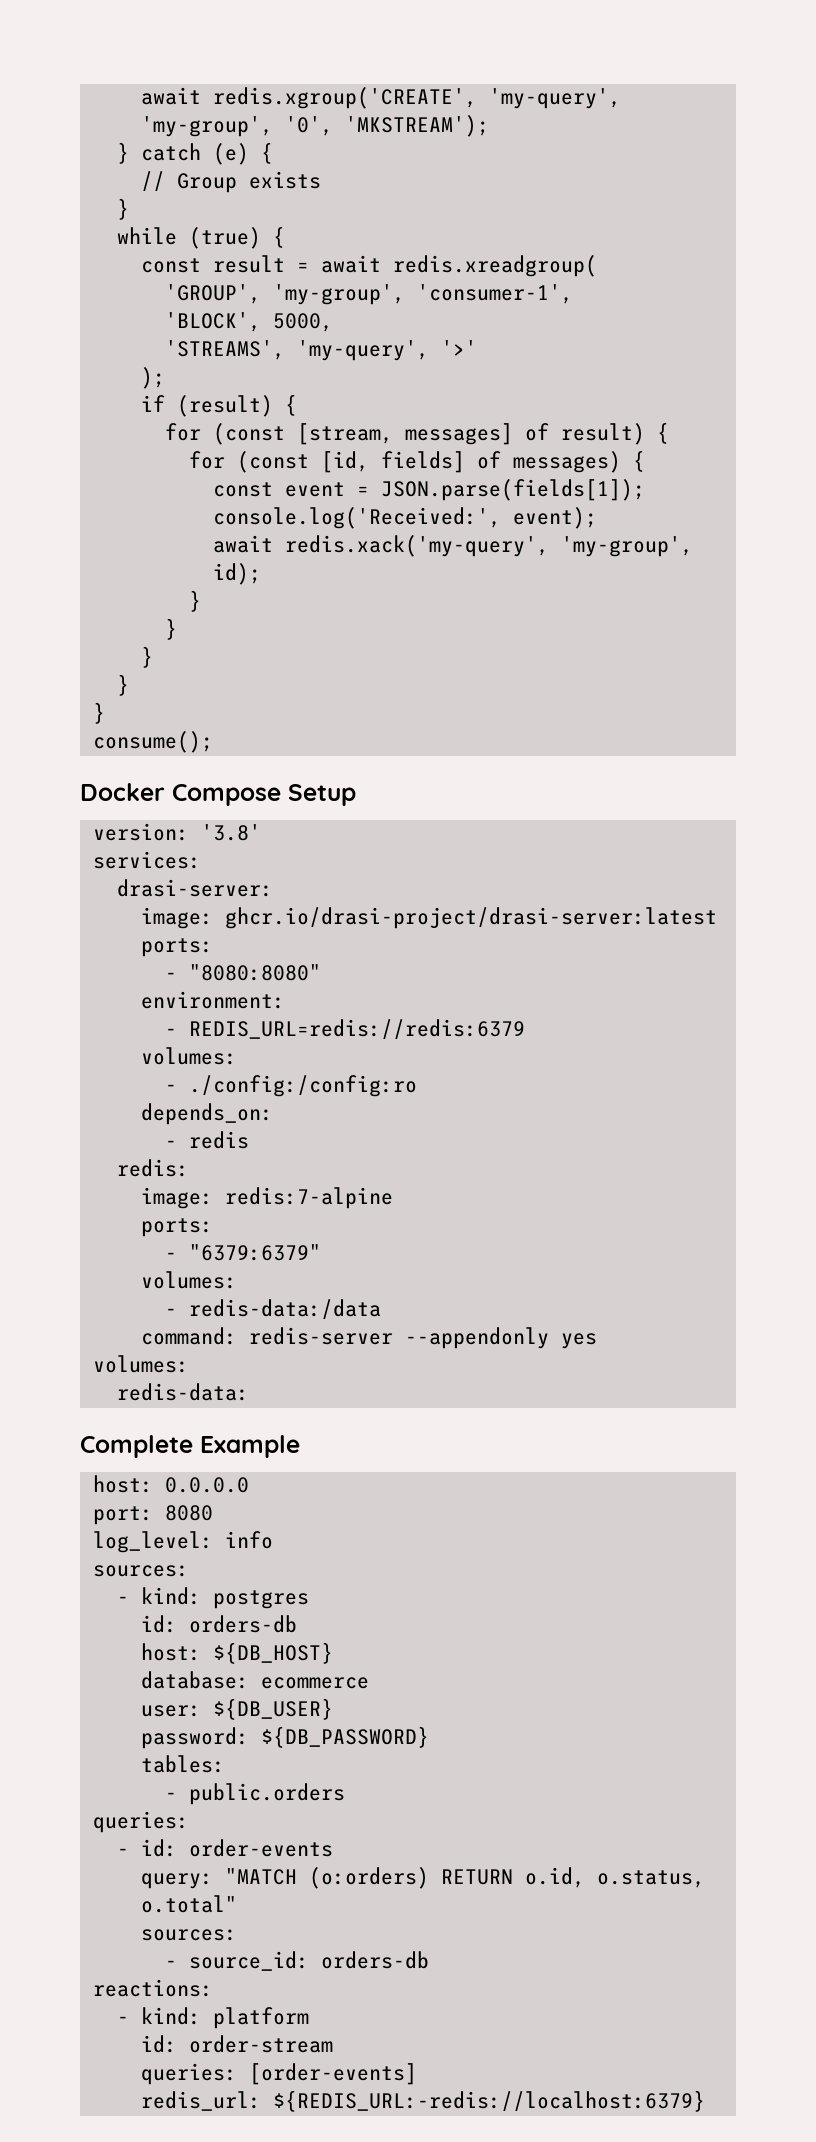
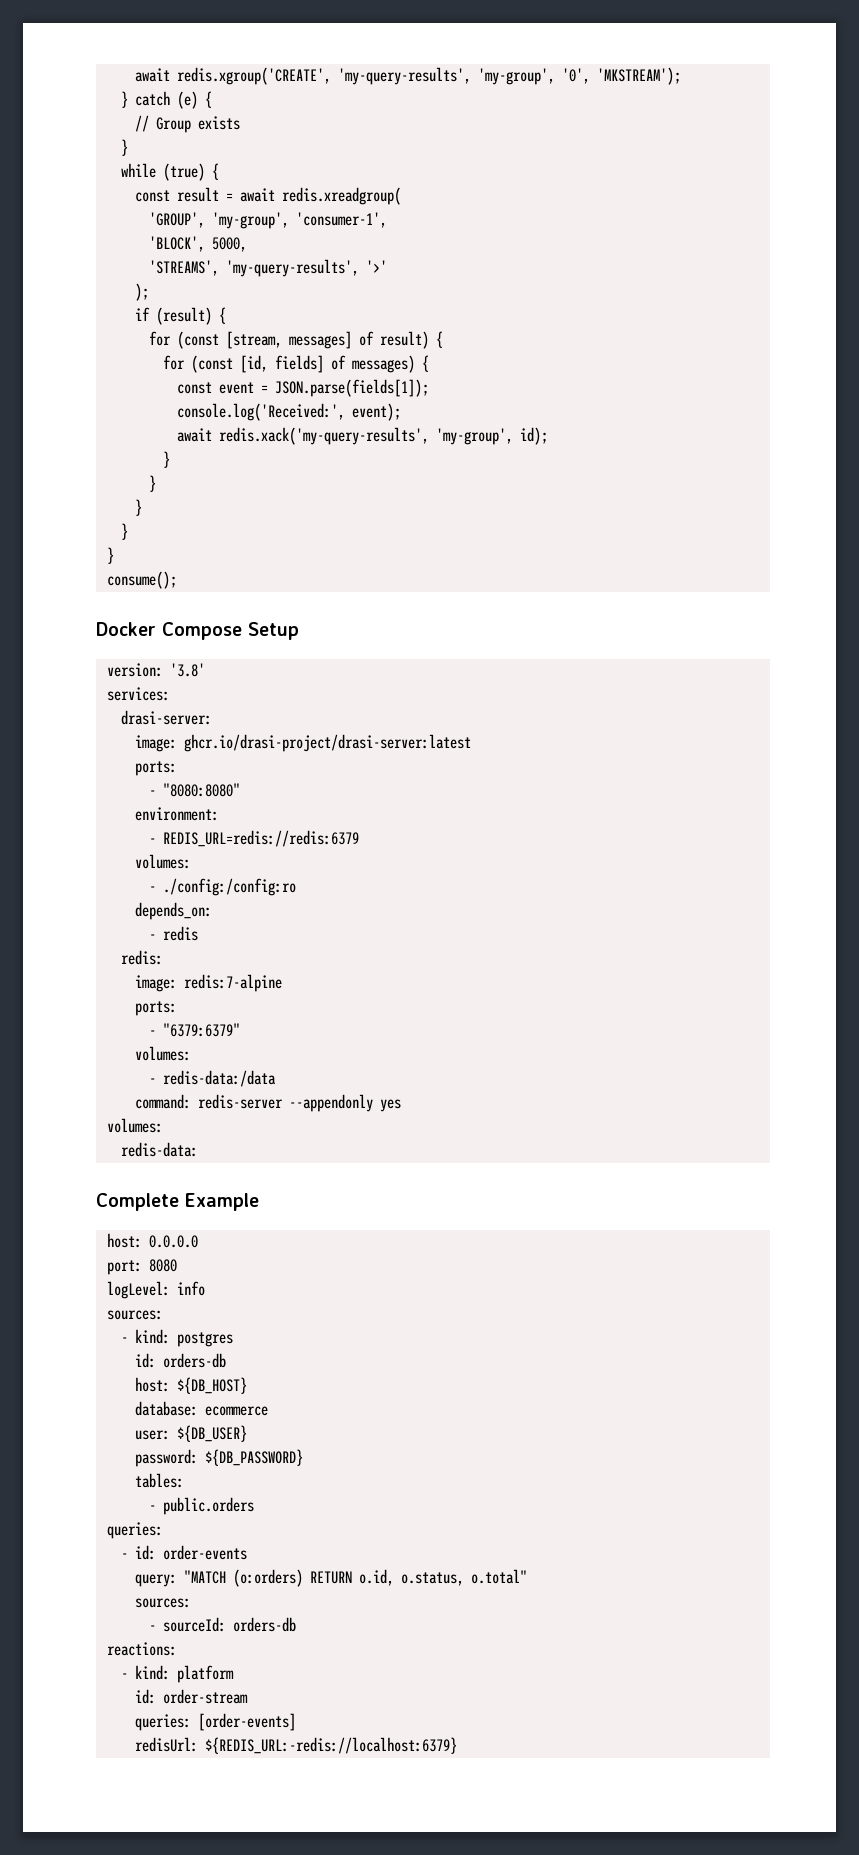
- await redis.xgroup('CREATE', 'my-query', 'my-group', '0', 'MKSTREAM');
+ await redis.xgroup('CREATE', 'my-query-results', 'my-group', '0', 'MKSTREAM');
- 'STREAMS', 'my-query', '>'
+ 'STREAMS', 'my-query-results', '>'
- await redis.xack('my-query', 'my-group', id);
+ await redis.xack('my-query-results', 'my-group', id);
- log_level: info
+ logLevel: info
- - source_id: orders-db
+ - sourceId: orders-db
- redis_url: ${REDIS_URL:-redis://localhost:6379}
+ redisUrl: ${REDIS_URL:-redis://localhost:6379}

